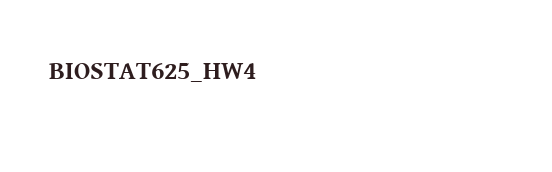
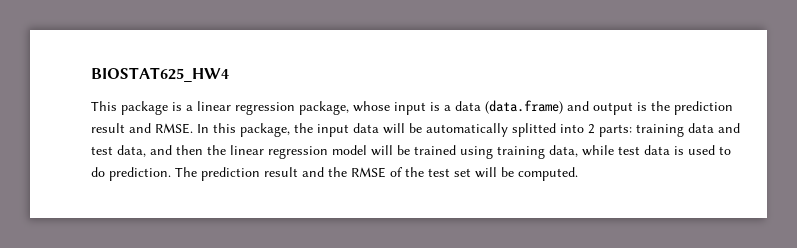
+ This package is a linear regression package, whose input is a data (data.frame) and output is the prediction result and RMSE. In this package, the input data will be automatically splitted into 2 parts: training data and test data, and then the linear regression model will be trained using training data, while test data is used to do prediction. The prediction result and the RMSE of the test set will be computed.

